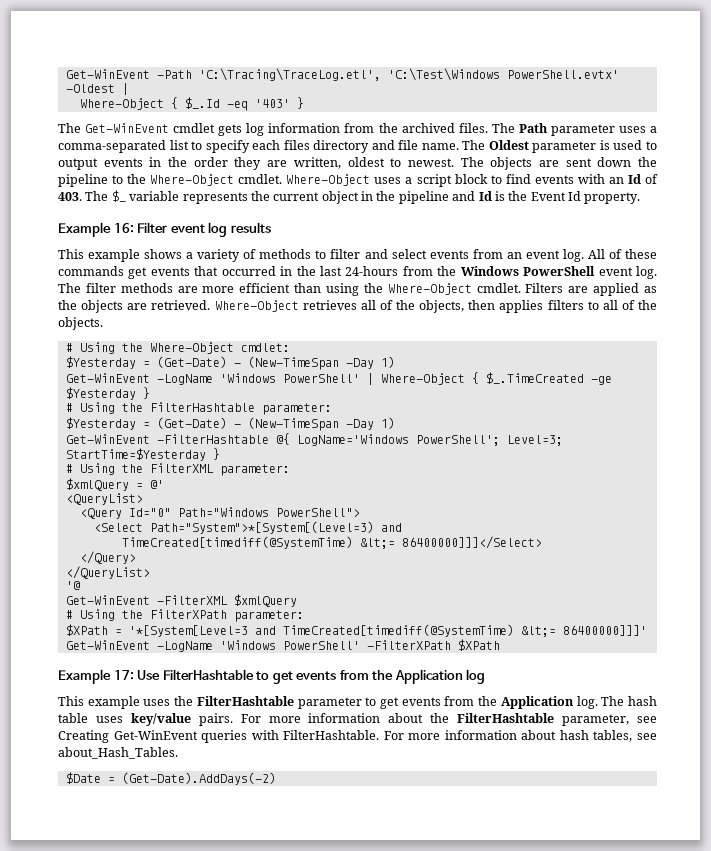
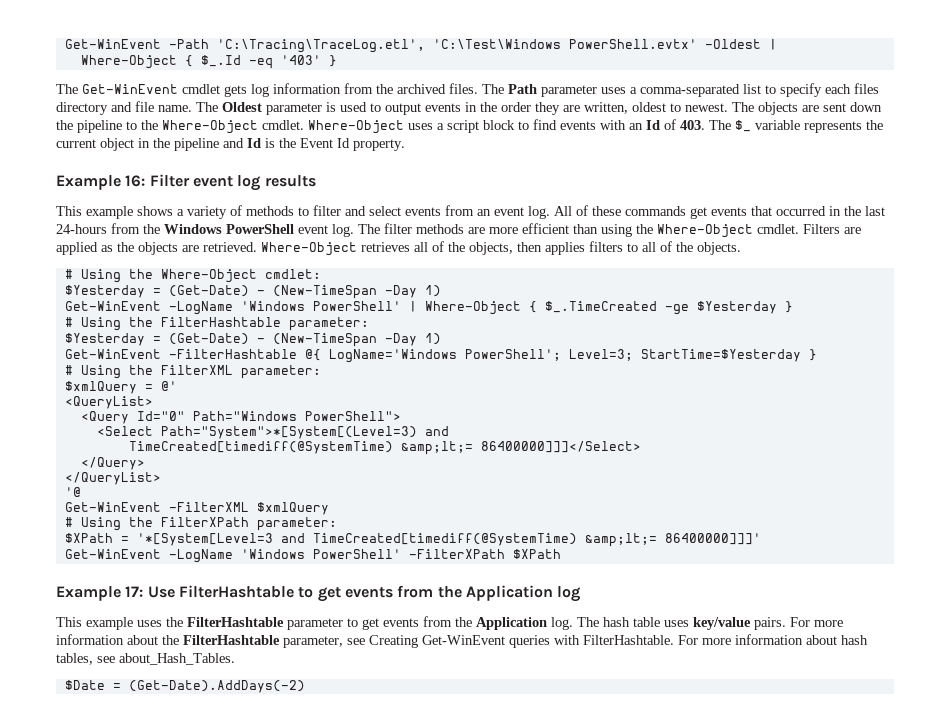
- TimeCreated[timediff(@SystemTime) &lt;= 86400000]]]</Select>
+ TimeCreated[timediff(@SystemTime) &amp;lt;= 86400000]]]</Select>
- $XPath = '*[System[Level=3 and TimeCreated[timediff(@SystemTime) &lt;= 86400000]]]'
+ $XPath = '*[System[Level=3 and TimeCreated[timediff(@SystemTime) &amp;lt;= 86400000]]]'

